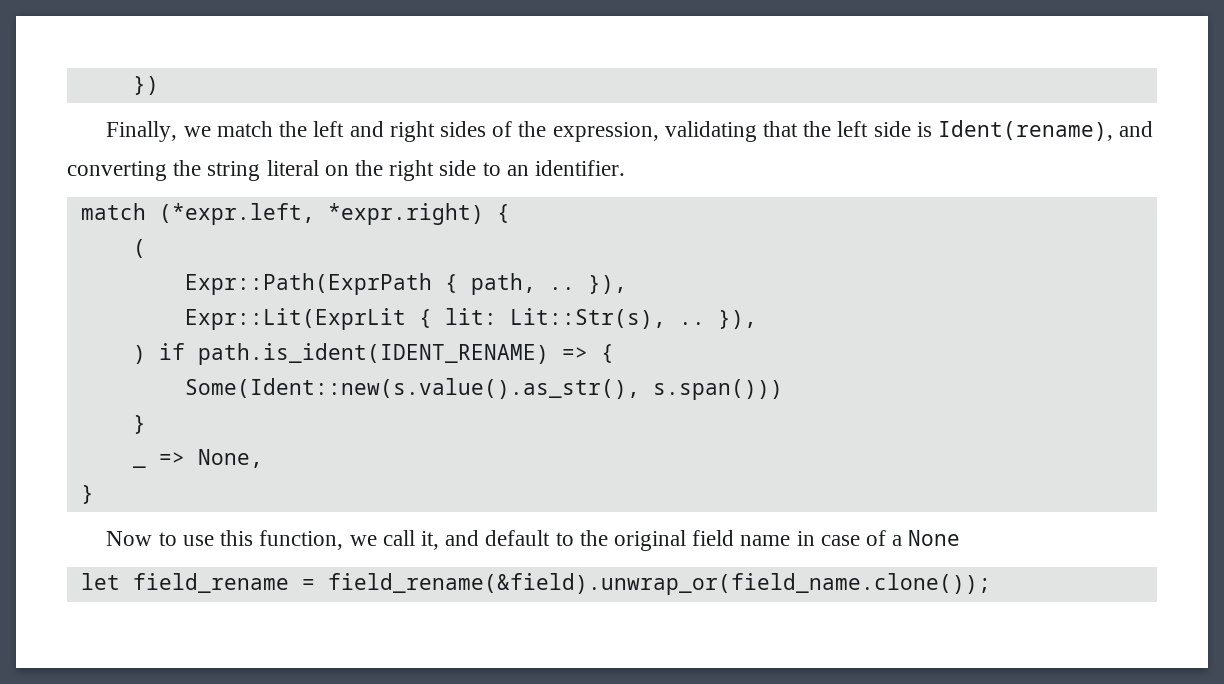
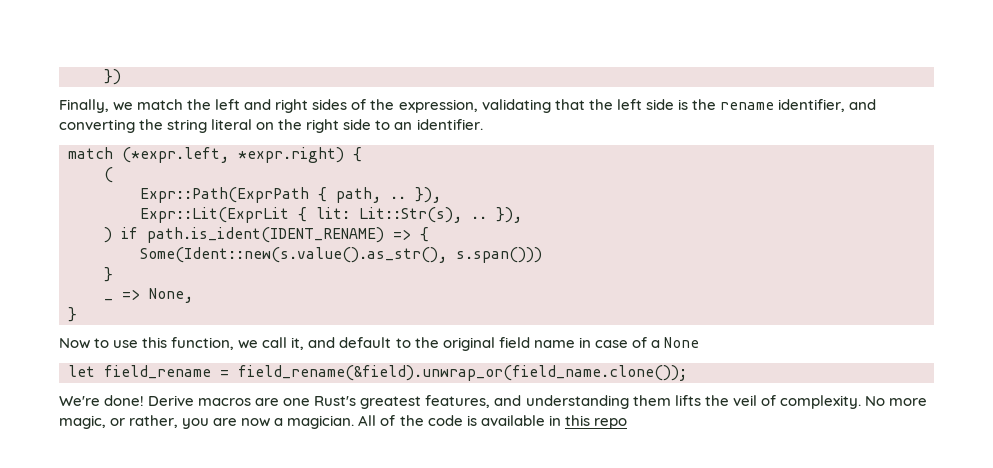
- Finally, we match the left and right sides of the expression, validating that the left side is Ident(rename), and converting the string literal on the right side to an identifier.
+ Finally, we match the left and right sides of the expression, validating that the left side is the rename identifier, and converting the string literal on the right side to an identifier.
+ We're done! Derive macros are one Rust's greatest features, and understanding them lifts the veil of complexity. No more magic, or rather, you are now a magician. All of the code is available in this repo

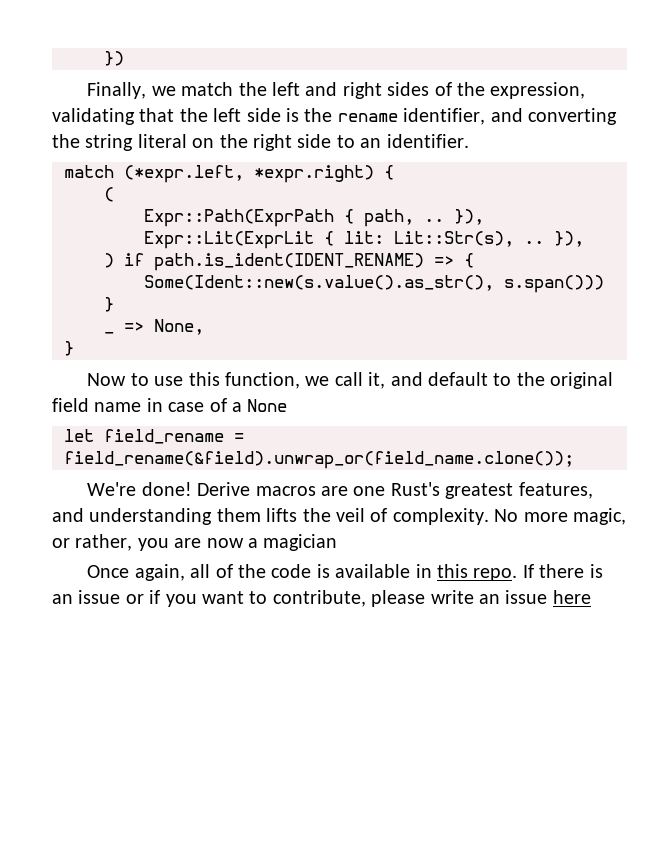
- No more magic, or rather, you are now a magician. All of the code is available in this repo
+ No more magic, or rather, you are now a magician
+ Once again, all of the code is available in this repo. If there is an issue or if you want to contribute, please write an issue here

